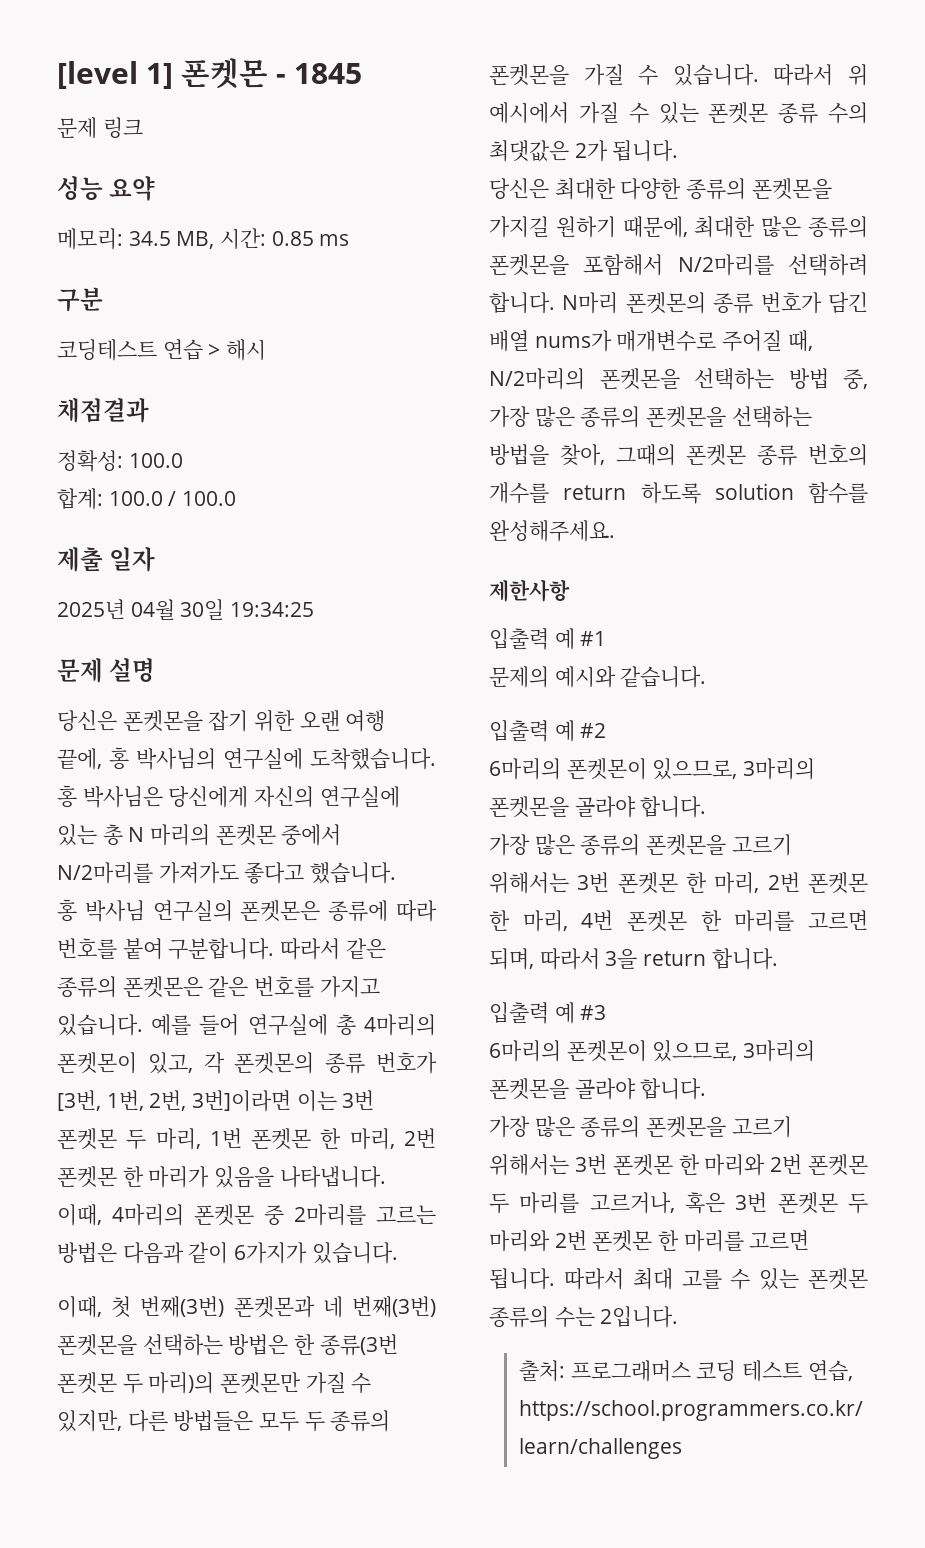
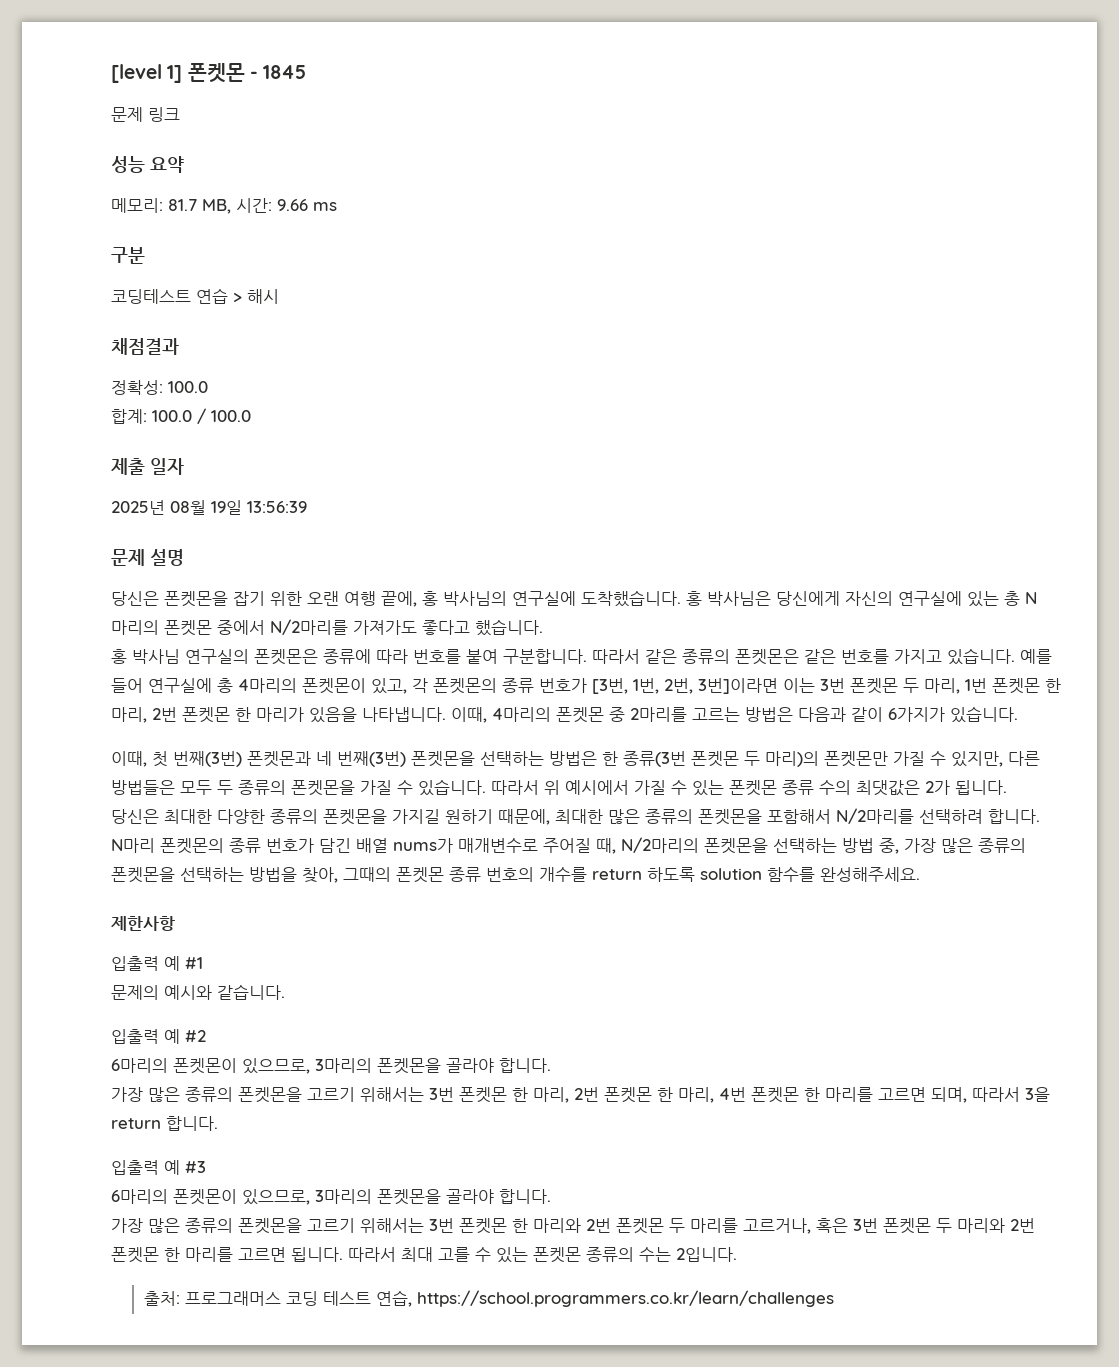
- 메모리: 34.5 MB, 시간: 0.85 ms
+ 메모리: 81.7 MB, 시간: 9.66 ms
- 2025년 04월 30일 19:34:25
+ 2025년 08월 19일 13:56:39

